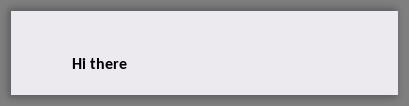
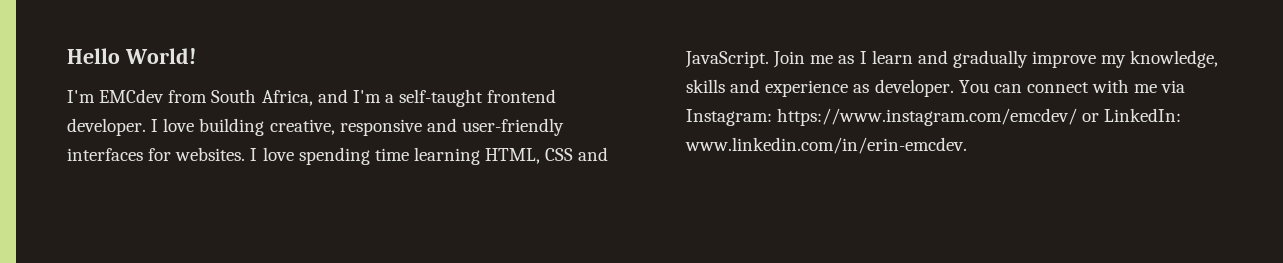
- Hi there
+ Hello World!
+ I'm EMCdev from South Africa, and I'm a self-taught frontend developer. I love building creative, responsive and user-friendly interfaces for websites. I love spending time learning HTML, CSS and JavaScript. Join me as I learn and gradually improve my knowledge, skills and experience as developer. You can connect with me via Instagram: https://www.instagram.com/emcdev/ or LinkedIn: www.linkedin.com/in/erin-emcdev.

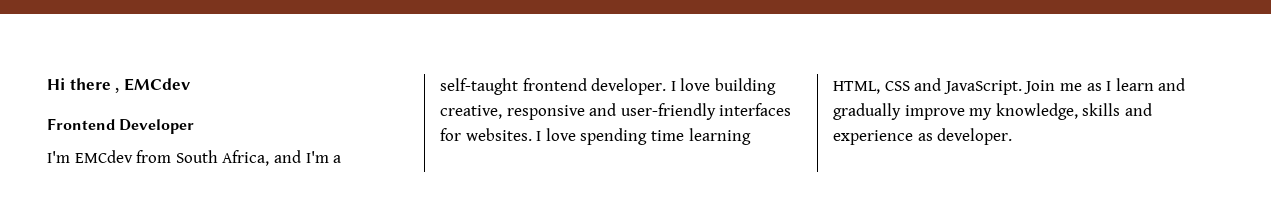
- Hello World!
+ Hi there , EMCdev
+ Frontend Developer
- You can connect with me via Instagram: https://www.instagram.com/emcdev/ or LinkedIn: www.linkedin.com/in/erin-emcdev.

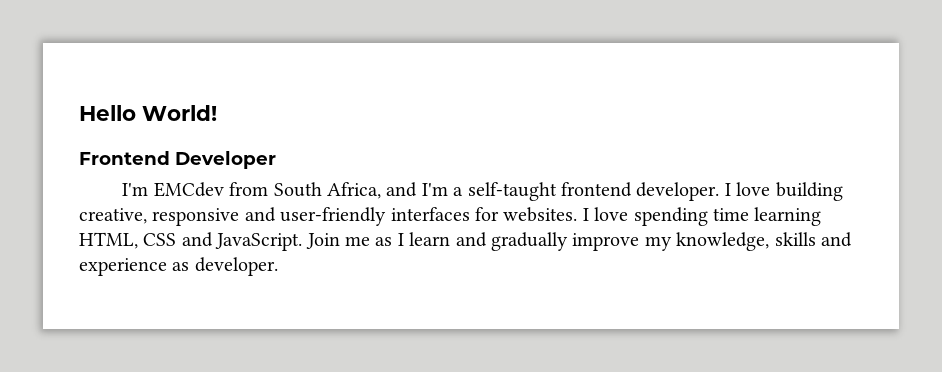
- Hi there , EMCdev
+ Hello World!

